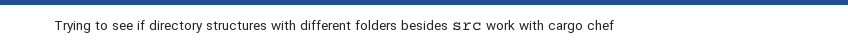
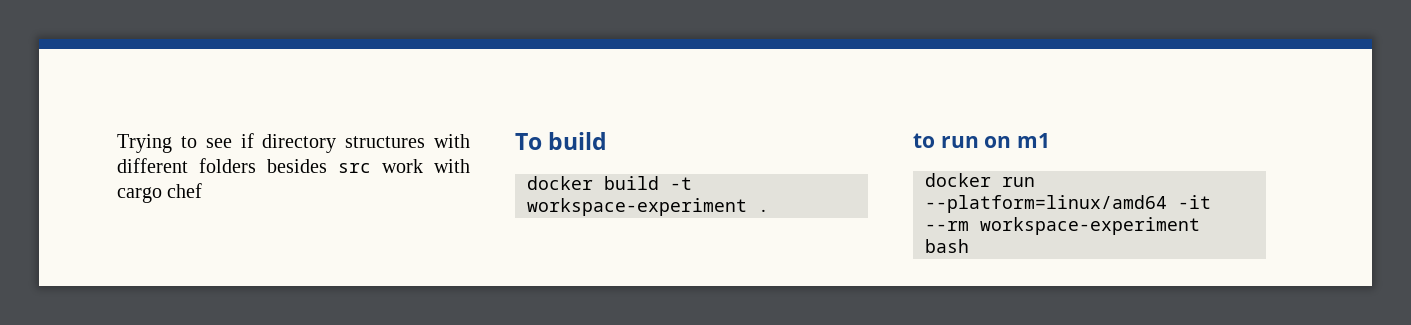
+ To build
+ docker build -t workspace-experiment .
+ to run on m1
+ docker run --platform=linux/amd64 -it --rm workspace-experiment bash

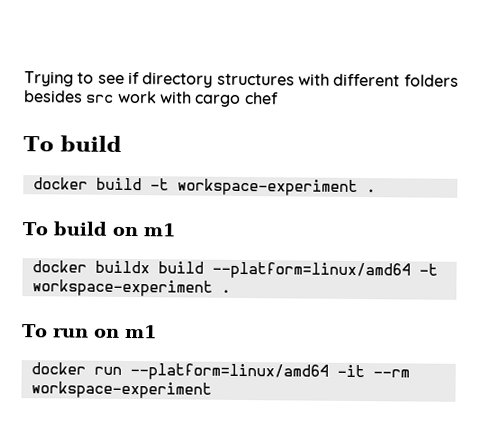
- to run on m1
+ To build on m1
+ docker buildx build --platform=linux/amd64 -t workspace-experiment .
+ To run on m1
- docker run --platform=linux/amd64 -it --rm workspace-experiment bash
+ docker run --platform=linux/amd64 -it --rm workspace-experiment

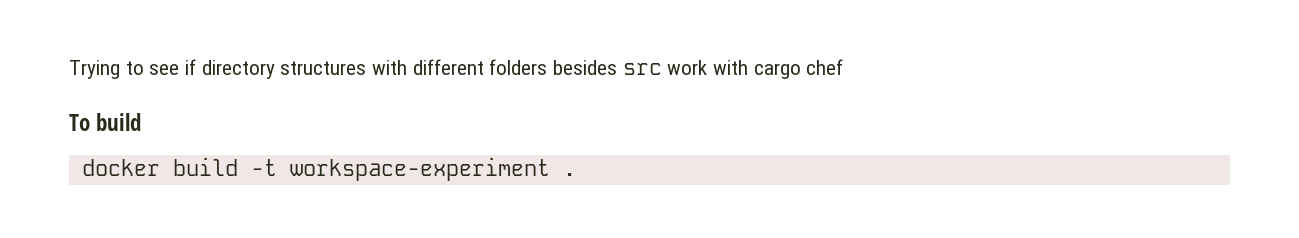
- To build on m1
- docker buildx build --platform=linux/amd64 -t workspace-experiment .
- To run on m1
- docker run --platform=linux/amd64 -it --rm workspace-experiment

